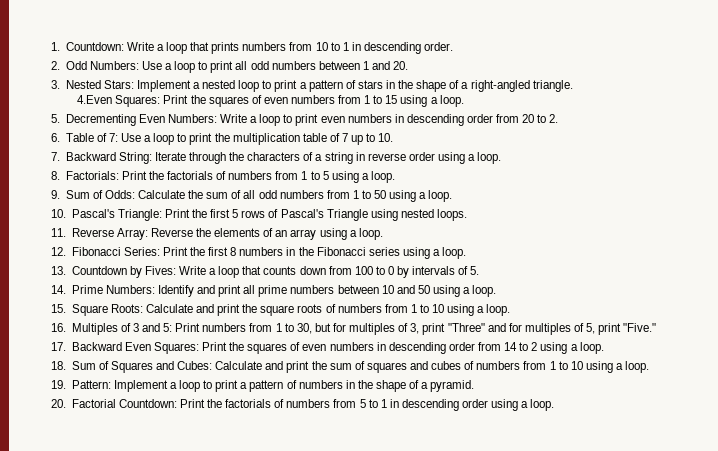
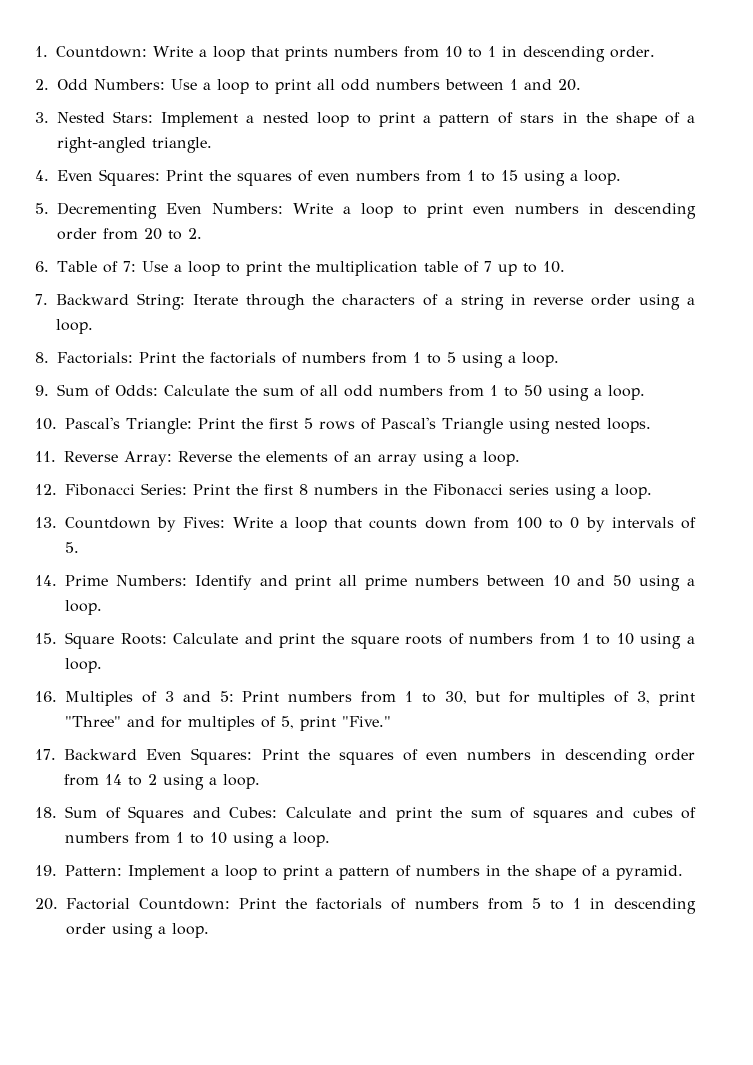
- 4.Even Squares: Print the squares of even numbers from 1 to 15 using a loop.
+ 4. Even Squares: Print the squares of even numbers from 1 to 15 using a loop.

